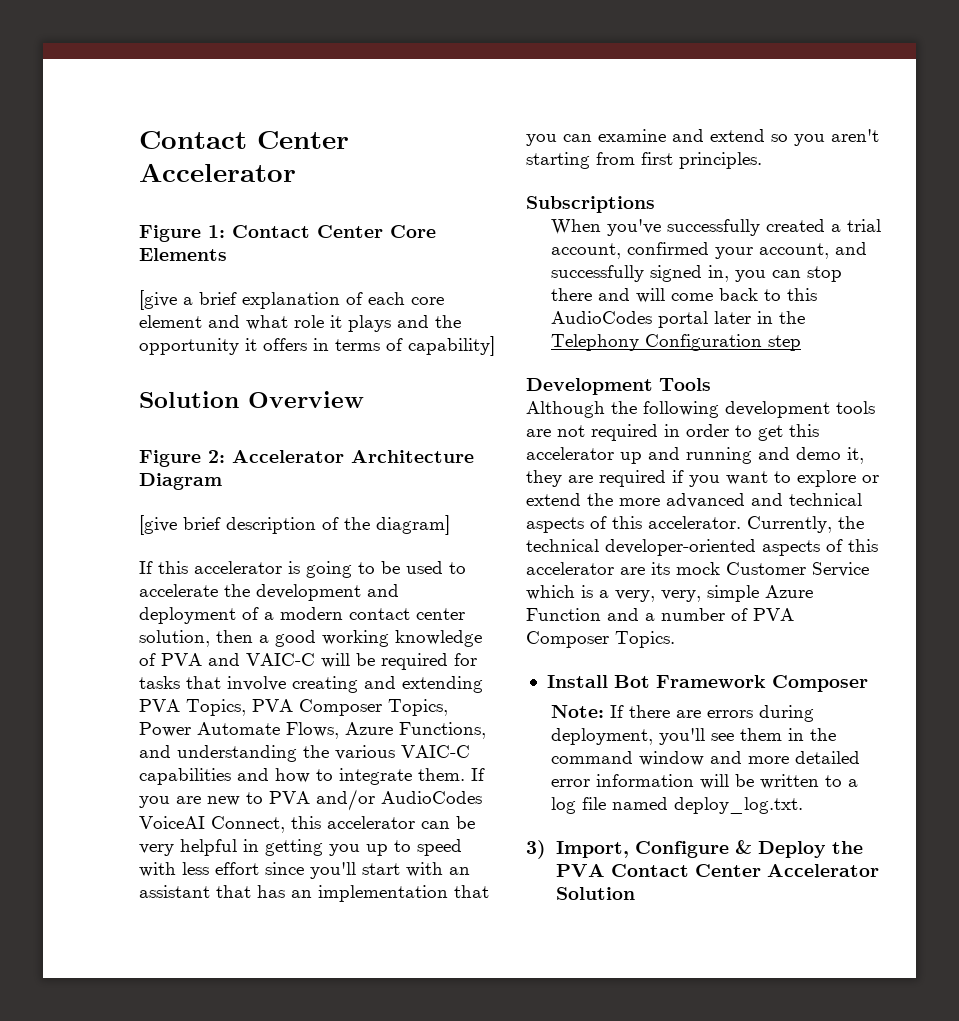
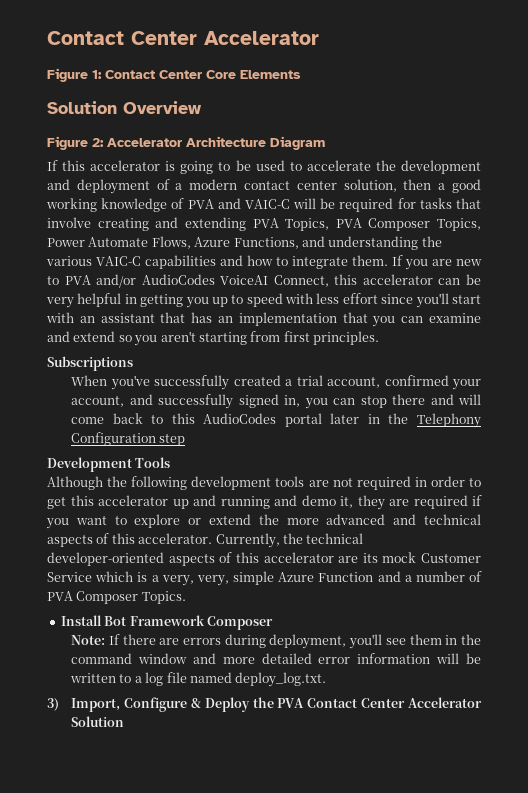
- [give a brief explanation of each core element and what role it plays and the opportunity it offers in terms of capability]
- [give brief description of the diagram]

